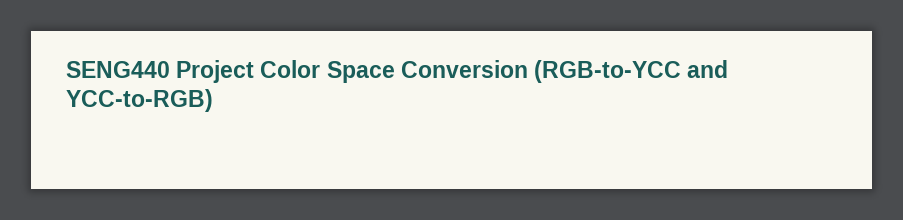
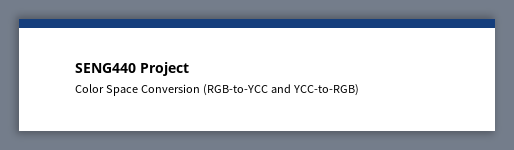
- SENG440 Project Color Space Conversion (RGB-to-YCC and YCC-to-RGB)
+ SENG440 Project
+ Color Space Conversion (RGB-to-YCC and YCC-to-RGB)

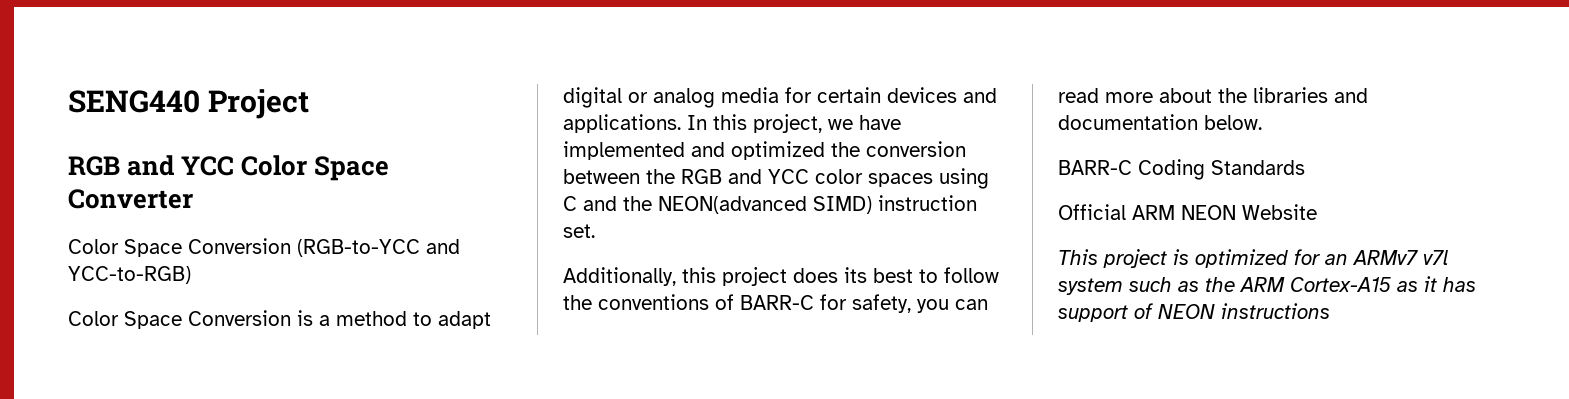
+ RGB and YCC Color Space Converter
+ Color Space Conversion is a method to adapt digital or analog media for certain devices and applications. In this project, we have implemented and optimized the conversion between the RGB and YCC color spaces using C and the NEON(advanced SIMD) instruction set.
+ Additionally, this project does its best to follow the conventions of BARR-C for safety, you can read more about the libraries and documentation below.
+ BARR-C Coding Standards
+ Official ARM NEON Website
+ This project is optimized for an ARMv7 v7l system such as the ARM Cortex-A15 as it has support of NEON instructions

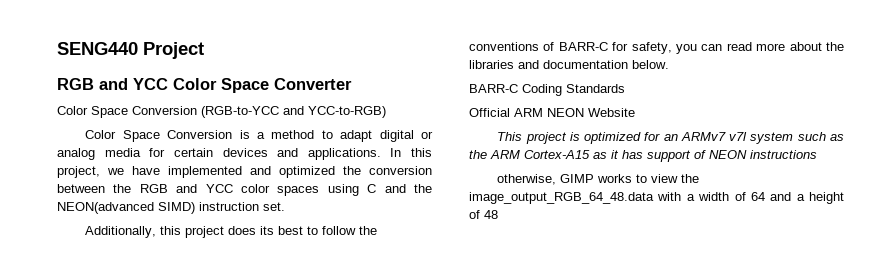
+ otherwise, GIMP works to view the image_output_RGB_64_48.data with a width of 64 and a height of 48

